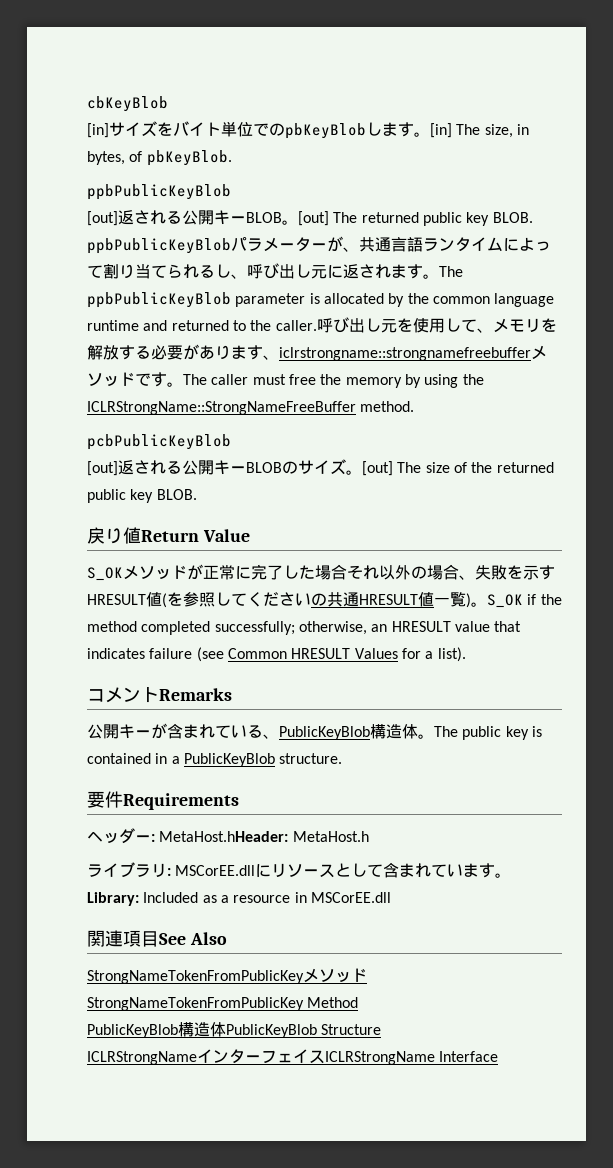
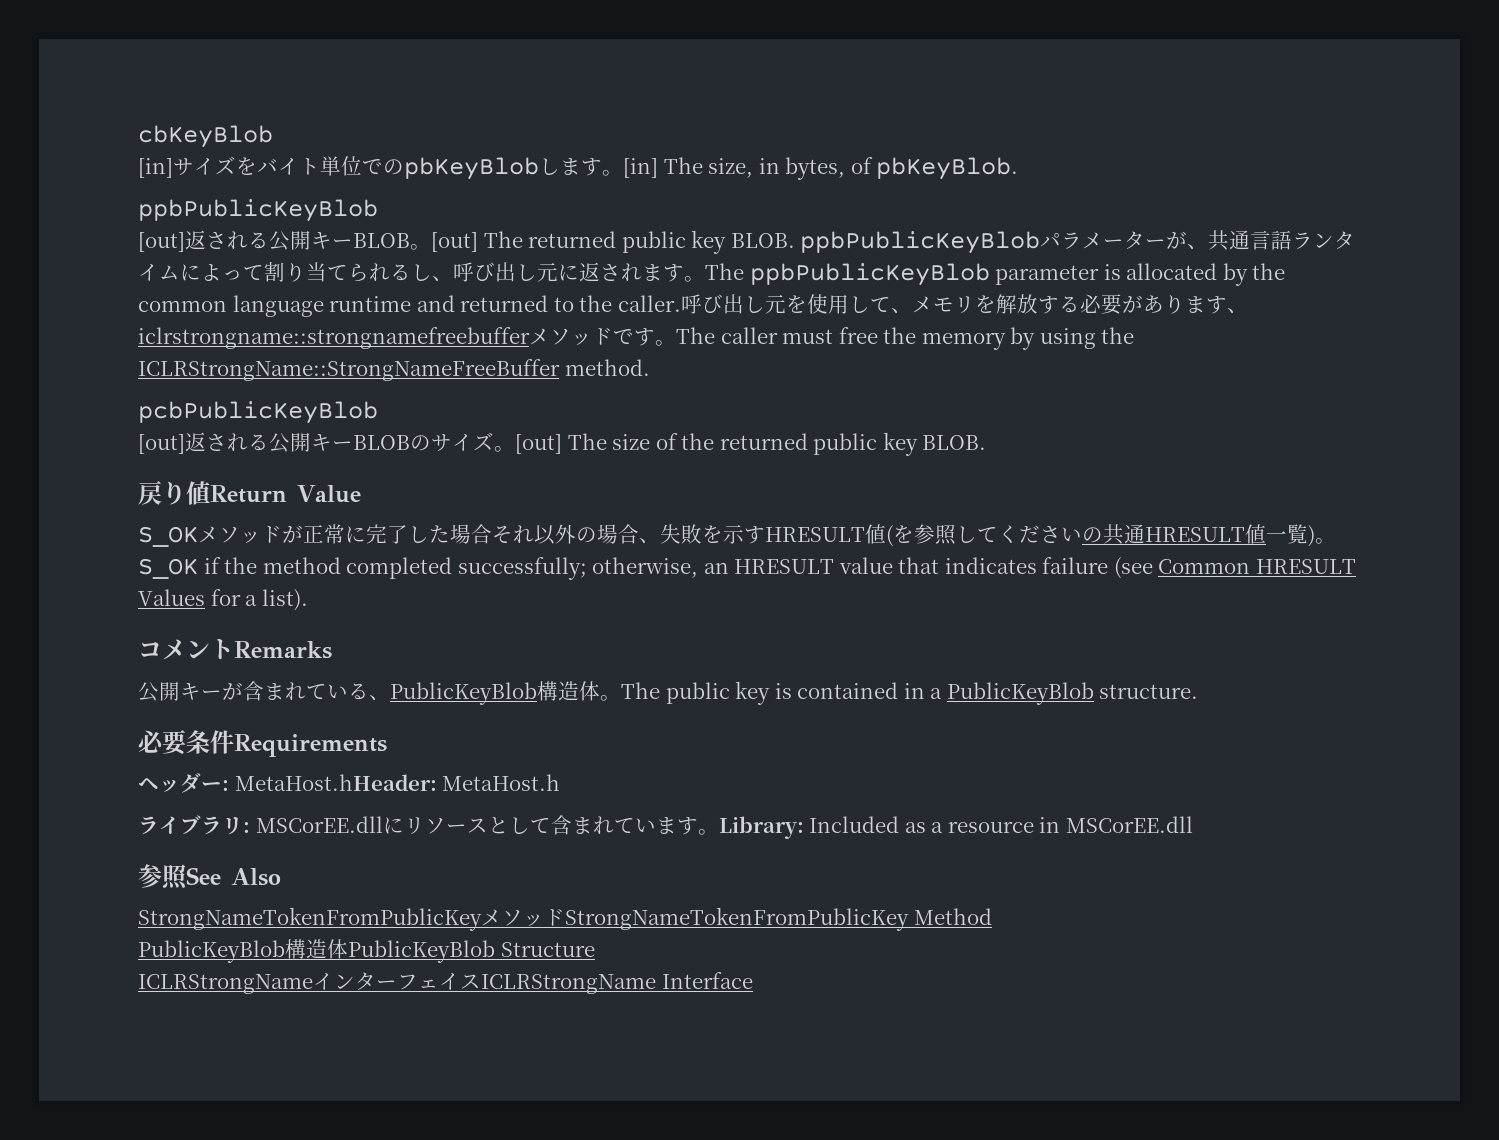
- 要件Requirements
+ 必要条件Requirements
- 関連項目See Also
+ 参照See Also

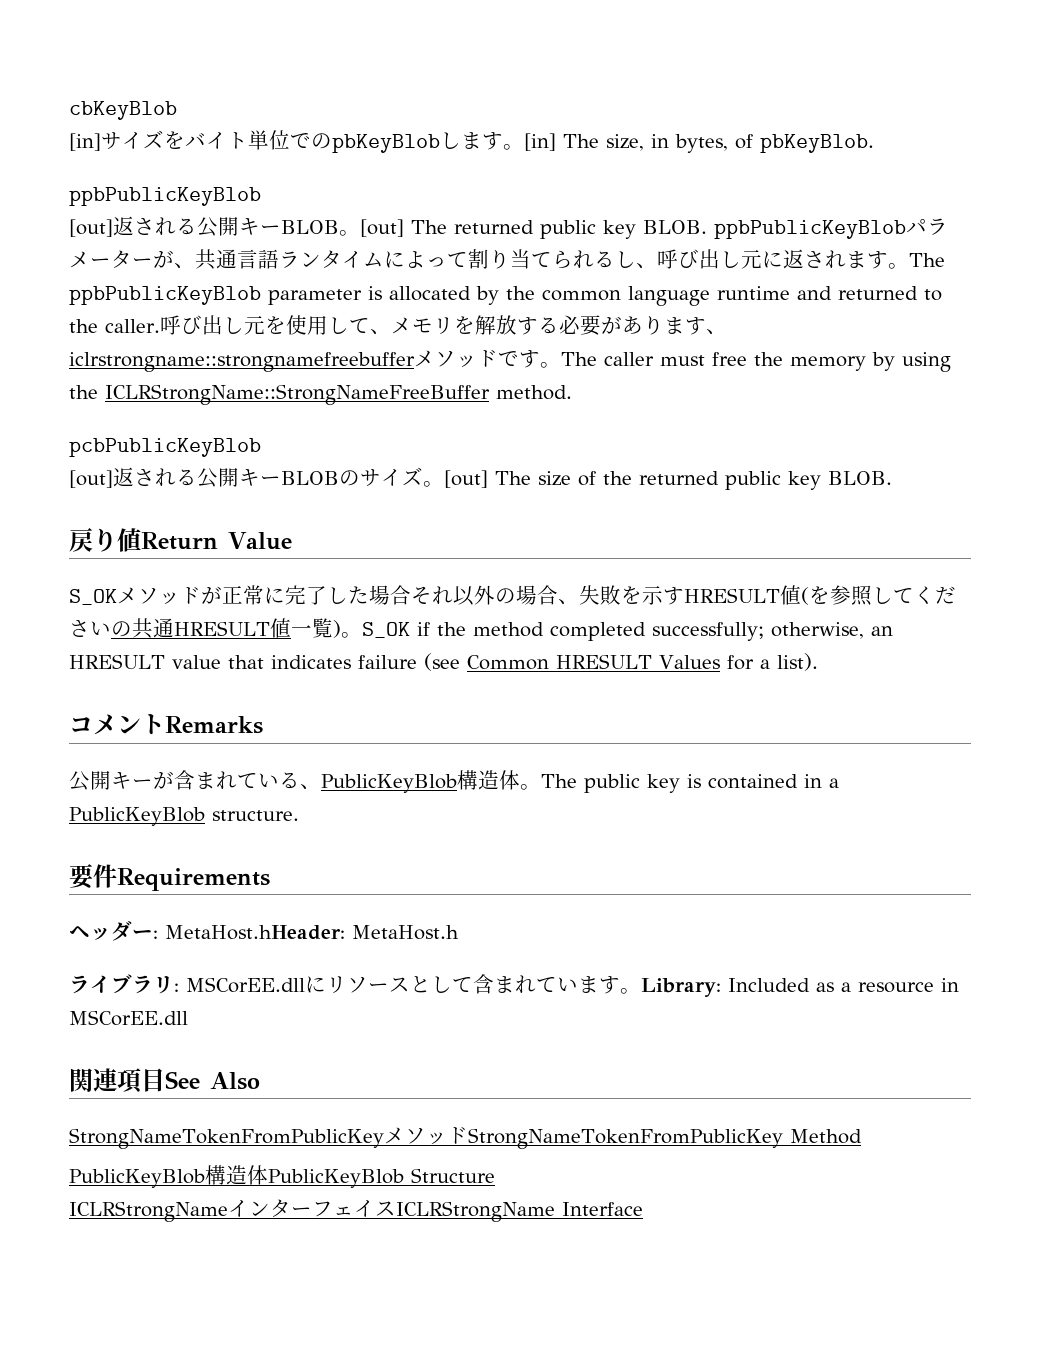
- 必要条件Requirements
+ 要件Requirements
- 参照See Also
+ 関連項目See Also

